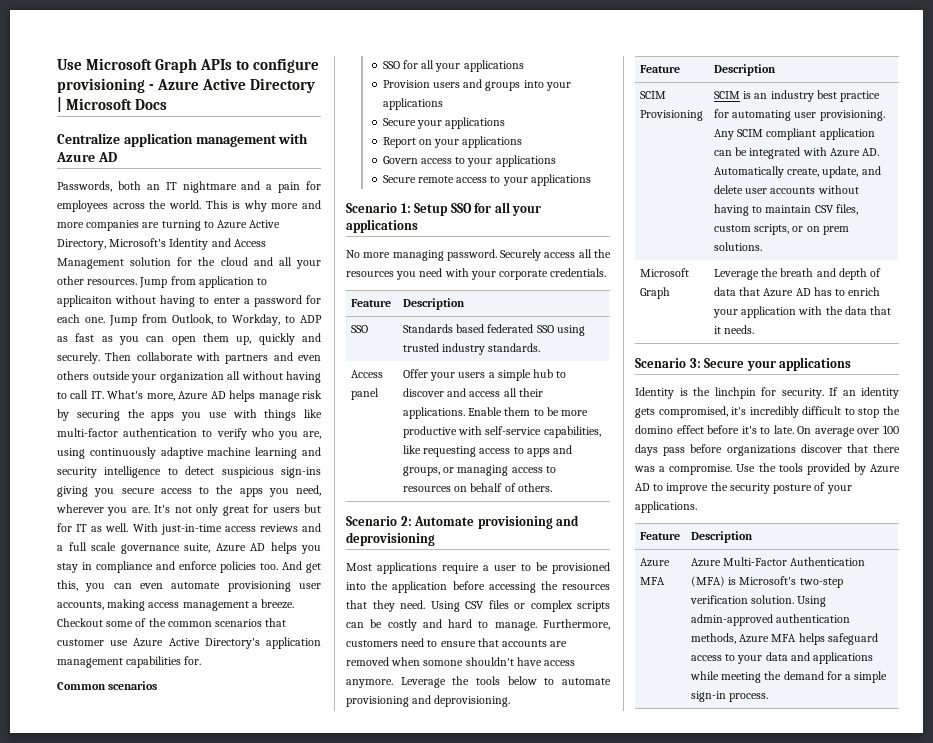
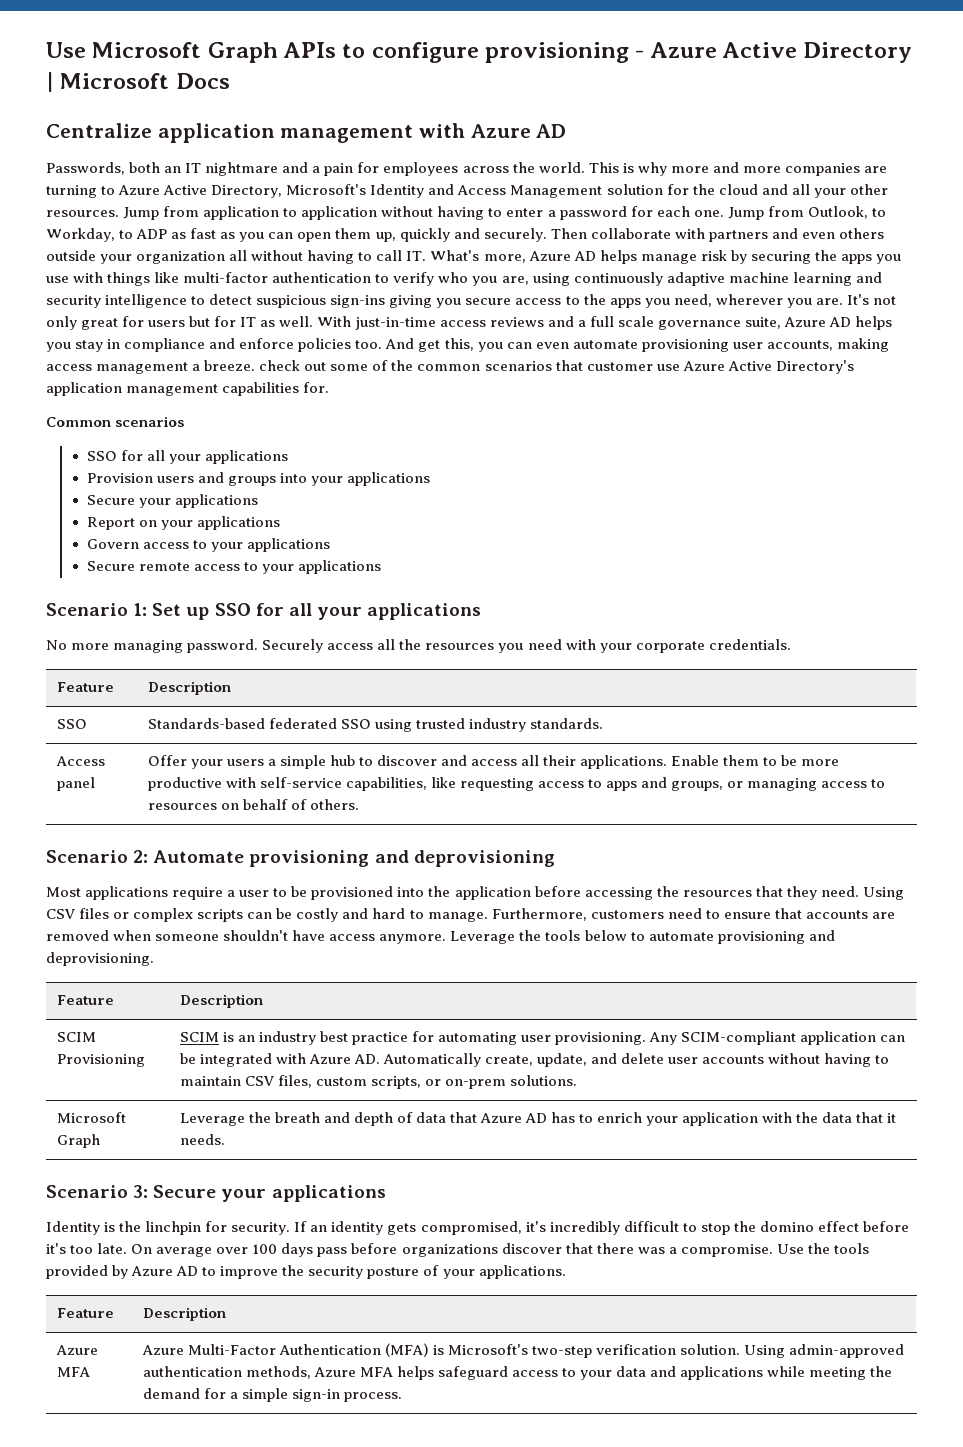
- Jump from application to applicaiton without having to enter a password for each one.
+ Jump from application to application without having to enter a password for each one.
- And get this, you can even automate provisioning user accounts, making access management a breeze. Checkout some of the common scenarios that customer use Azure Active Directory's application management capabilities for.
+ And get this, you can even automate provisioning user accounts, making access management a breeze. check out some of the common scenarios that customer use Azure Active Directory's application management capabilities for.
- Scenario 1: Setup SSO for all your applications
+ Scenario 1: Set up SSO for all your applications
- SSO | Standards based federated SSO using trusted industry standards.
+ SSO | Standards-based federated SSO using trusted industry standards.
- Furthermore, customers need to ensure that accounts are removed when somone shouldn't have access anymore.
+ Furthermore, customers need to ensure that accounts are removed when someone shouldn't have access anymore.
- Any SCIM compliant application can be integrated with Azure AD. Automatically create, update, and delete user accounts without having to maintain CSV files, custom scripts, or on prem solutions.
+ Any SCIM-compliant application can be integrated with Azure AD. Automatically create, update, and delete user accounts without having to maintain CSV files, custom scripts, or on-prem solutions.
- If an identity gets compromised, it's incredibly difficult to stop the domino effect before it's to late.
+ If an identity gets compromised, it's incredibly difficult to stop the domino effect before it's too late.

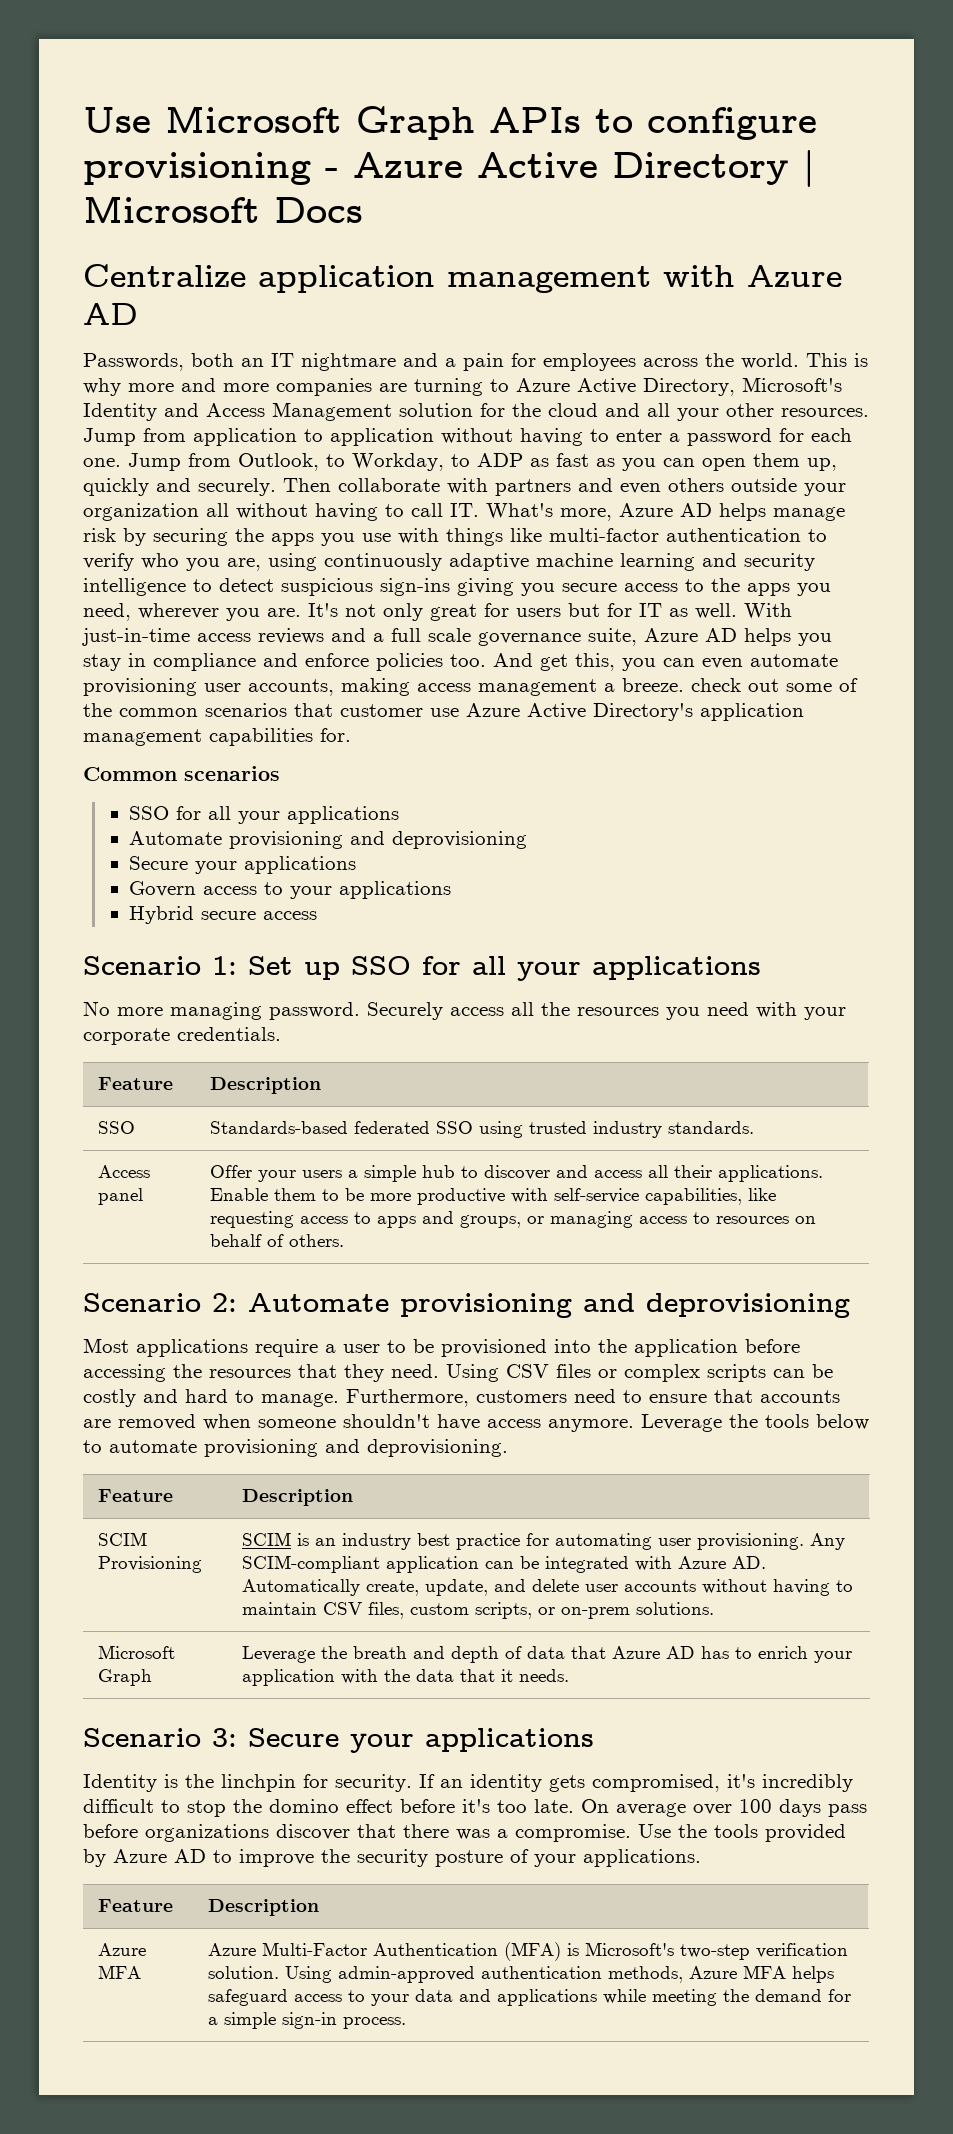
  Common scenarios
  SSO for all your applications
- Provision users and groups into your applications
+ Automate provisioning and deprovisioning
  Secure your applications
- Report on your applications
- Secure remote access to your applications
+ Hybrid secure access

